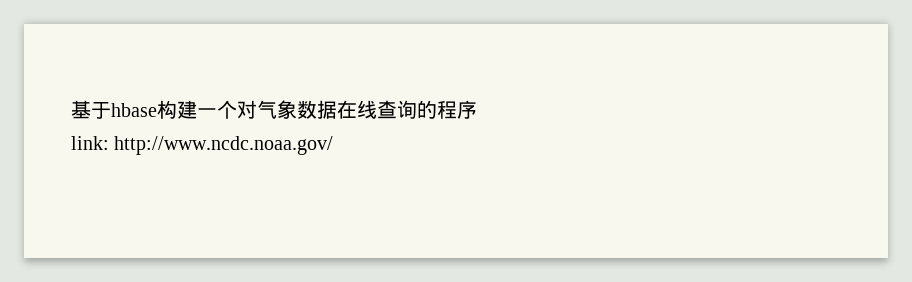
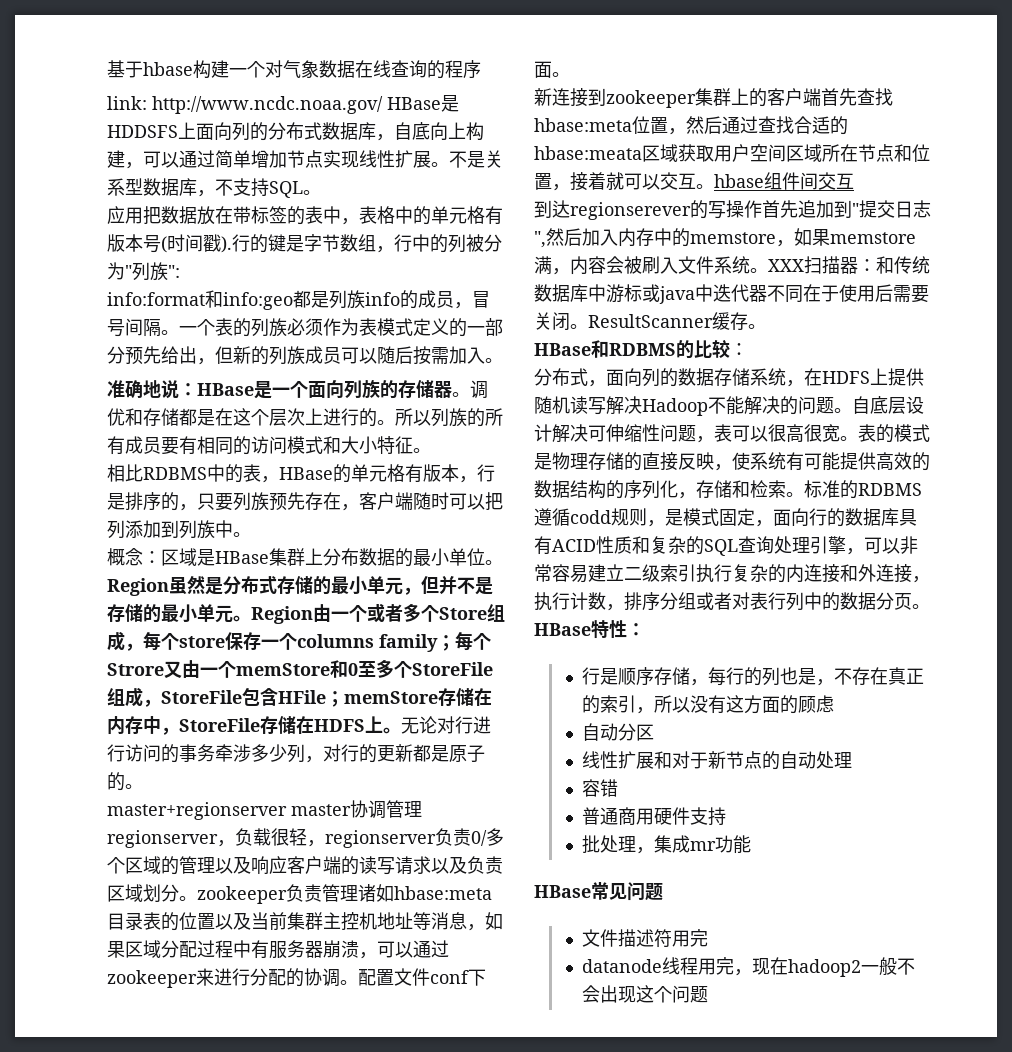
- link: http://www.ncdc.noaa.gov/
+ link: http://www.ncdc.noaa.gov/ HBase是HDDSFS上面向列的分布式数据库，自底向上构建，可以通过简单增加节点实现线性扩展。不是关系型数据库，不支持SQL。
+ 应用把数据放在带标签的表中，表格中的单元格有版本号(时间戳).行的键是字节数组，行中的列被分为"列族":
+ info:format和info:geo都是列族info的成员，冒号间隔。一个表的列族必须作为表模式定义的一部分预先给出，但新的列族成员可以随后按需加入。
+ 准确地说：HBase是一个面向列族的存储器。调优和存储都是在这个层次上进行的。所以列族的所有成员要有相同的访问模式和大小特征。
+ 相比RDBMS中的表，HBase的单元格有版本，行是排序的，只要列族预先存在，客户端随时可以把列添加到列族中。
+ 概念：区域是HBase集群上分布数据的最小单位。Region虽然是分布式存储的最小单元，但并不是存储的最小单元。Region由一个或者多个Store组成，每个store保存一个columns family；每个Strore又由一个memStore和0至多个StoreFile组成，StoreFile包含HFile；memStore存储在内存中，StoreFile存储在HDFS上。无论对行进行访问的事务牵涉多少列，对行的更新都是原子的。
+ master+regionserver master协调管理regionserver，负载很轻，regionserver负责0/多个区域的管理以及响应客户端的读写请求以及负责区域划分。zookeeper负责管理诸如hbase:meta目录表的位置以及当前集群主控机地址等消息，如果区域分配过程中有服务器崩溃，可以通过zookeeper来进行分配的协调。配置文件conf下面。
+ 新连接到zookeeper集群上的客户端首先查找hbase:meta位置，然后通过查找合适的hbase:meata区域获取用户空间区域所在节点和位置，接着就可以交互。hbase组件间交互
+ 到达regionserever的写操作首先追加到"提交日志",然后加入内存中的memstore，如果memstore满，内容会被刷入文件系统。XXX扫描器：和传统数据库中游标或java中迭代器不同在于使用后需要关闭。ResultScanner缓存。
+ HBase和RDBMS的比较：
+ 分布式，面向列的数据存储系统，在HDFS上提供随机读写解决Hadoop不能解决的问题。自底层设计解决可伸缩性问题，表可以很高很宽。表的模式是物理存储的直接反映，使系统有可能提供高效的数据结构的序列化，存储和检索。标准的RDBMS遵循codd规则，是模式固定，面向行的数据库具有ACID性质和复杂的SQL查询处理引擎，可以非常容易建立二级索引执行复杂的内连接和外连接，执行计数，排序分组或者对表行列中的数据分页。HBase特性：
+ 行是顺序存储，每行的列也是，不存在真正的索引，所以没有这方面的顾虑
+ 自动分区
+ 线性扩展和对于新节点的自动处理
+ 容错
+ 普通商用硬件支持
+ 批处理，集成mr功能
+ HBase常见问题
+ 文件描述符用完
+ datanode线程用完，现在hadoop2一般不会出现这个问题

